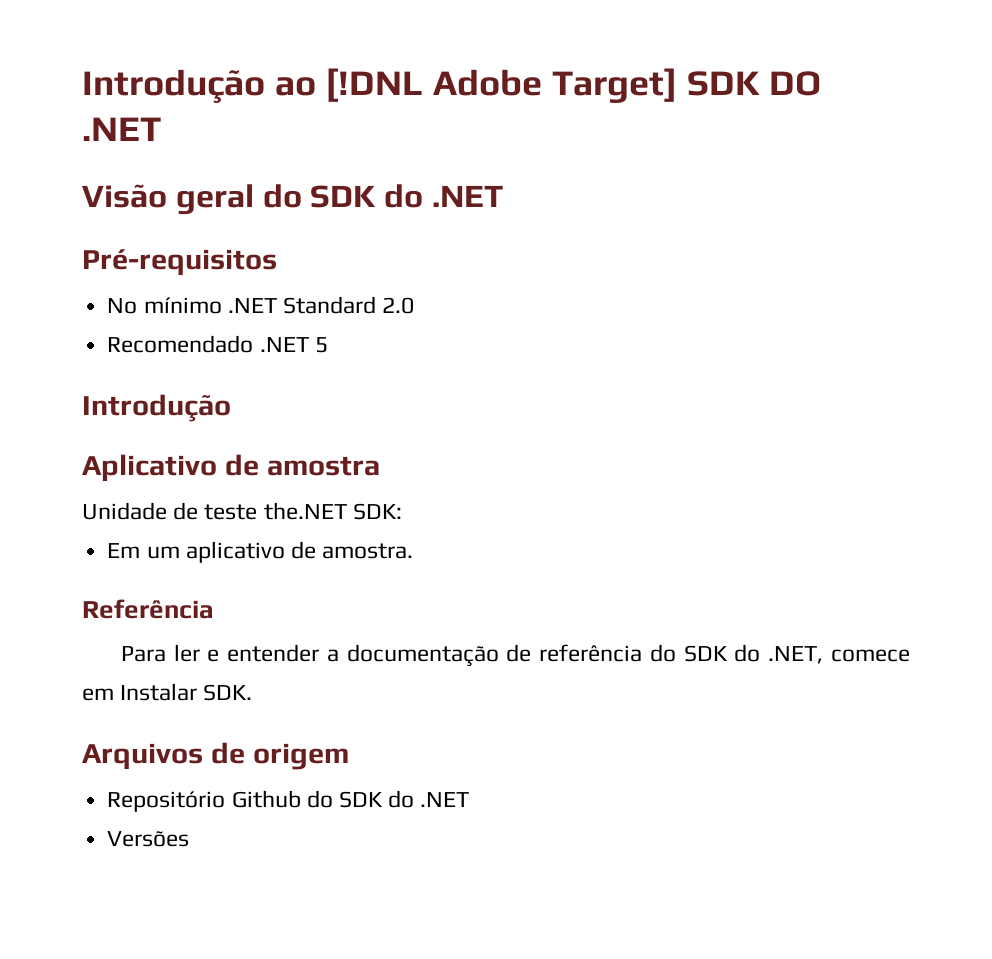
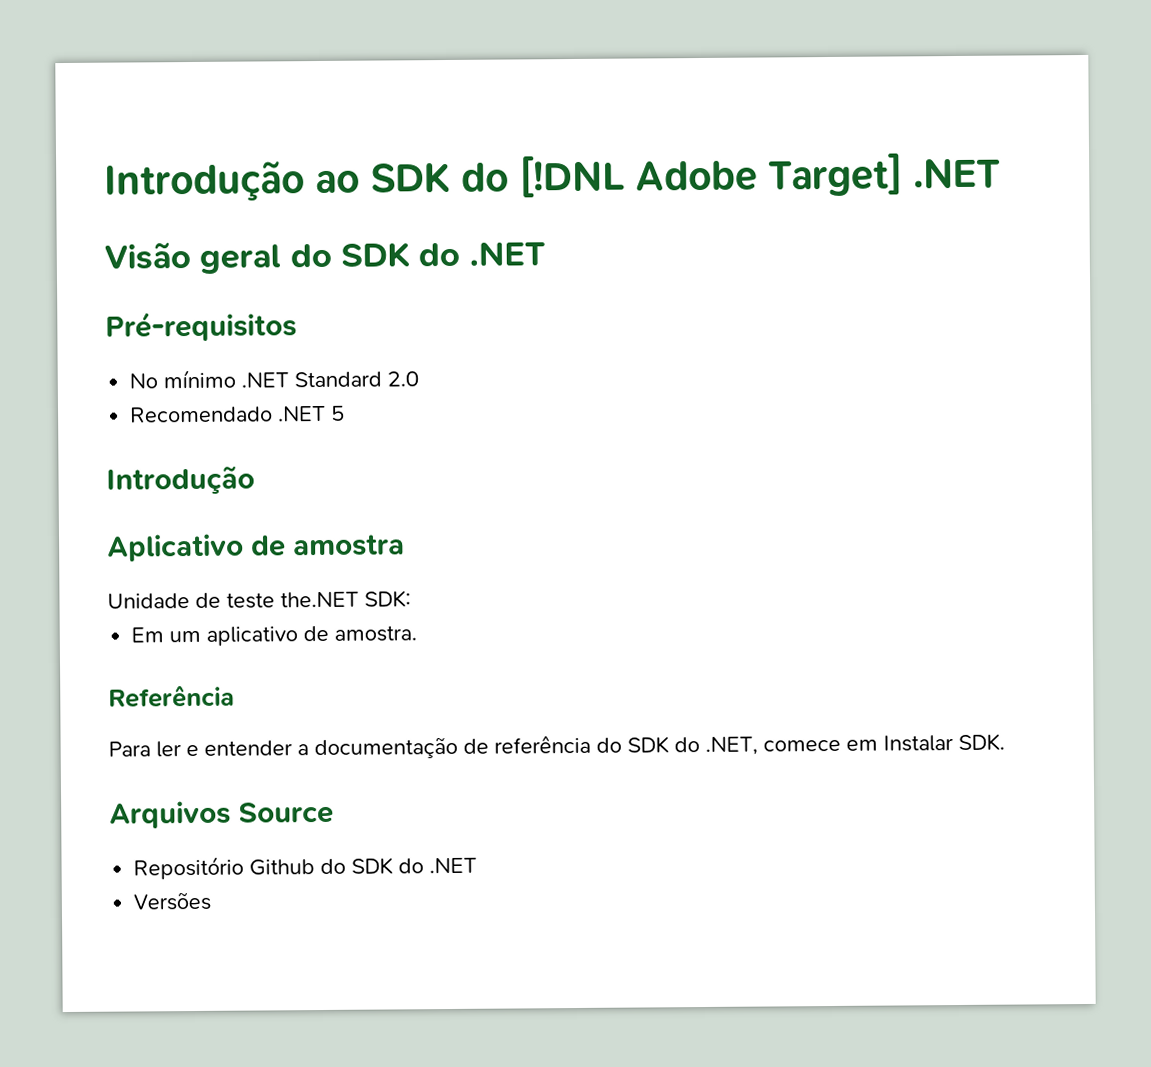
- Introdução ao [!DNL Adobe Target] SDK DO .NET
+ Introdução ao SDK do [!DNL Adobe Target] .NET
- Arquivos de origem
+ Arquivos Source

